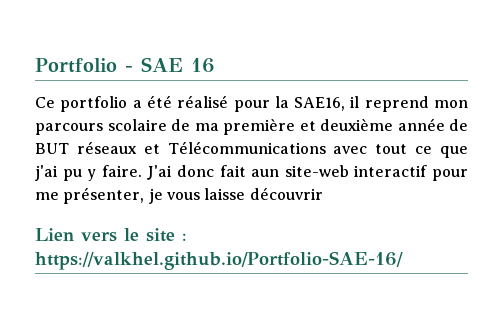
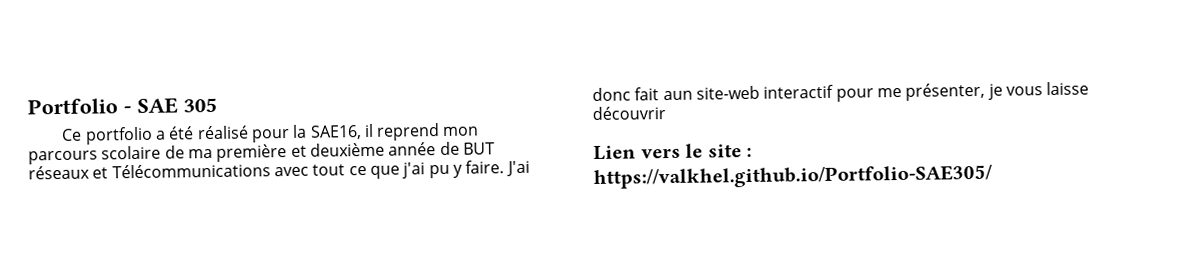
- Portfolio - SAE 16
+ Portfolio - SAE 305
- Lien vers le site : https://valkhel.github.io/Portfolio-SAE-16/
+ Lien vers le site : https://valkhel.github.io/Portfolio-SAE305/

